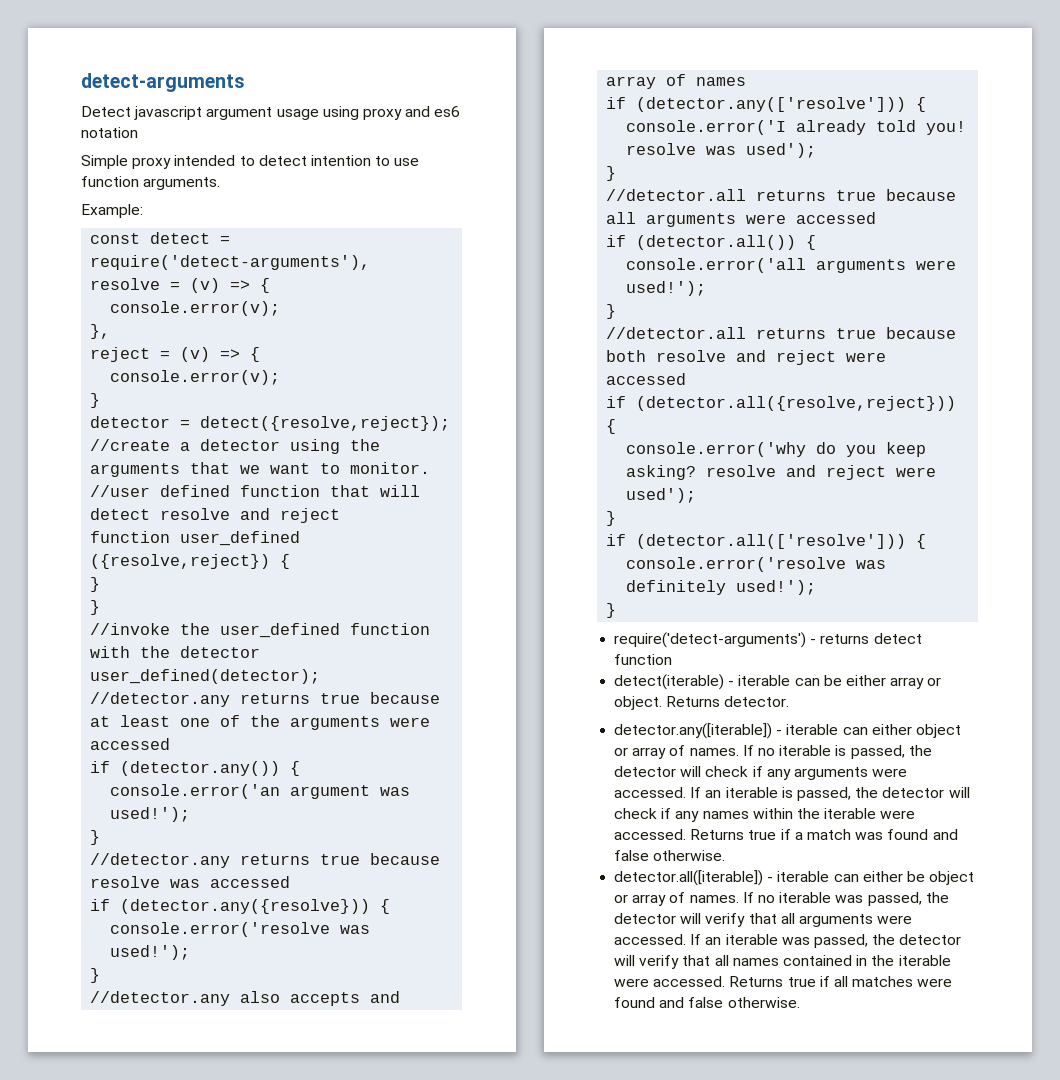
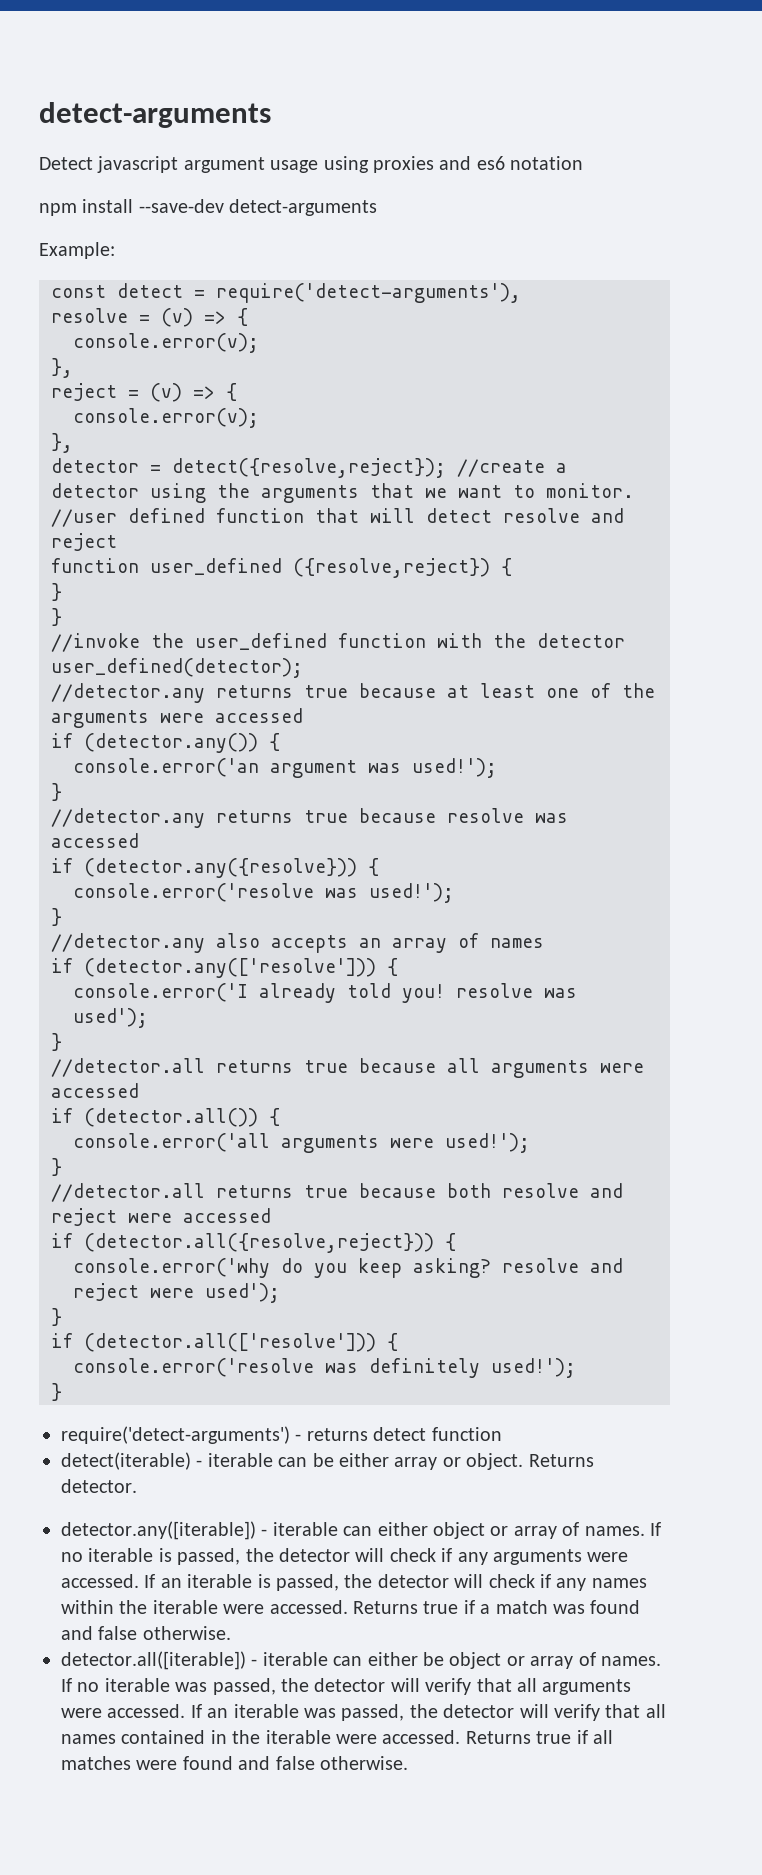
- Detect javascript argument usage using proxy and es6 notation
+ Detect javascript argument usage using proxies and es6 notation
- Simple proxy intended to detect intention to use function arguments.
+ npm install --save-dev detect-arguments
  reject = (v) => {
  console.error(v);
- }
+ },
- //detector.any also accepts and array of names
+ //detector.any also accepts an array of names

